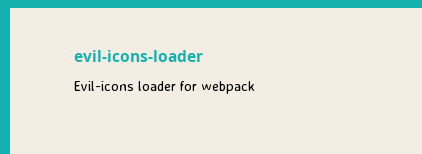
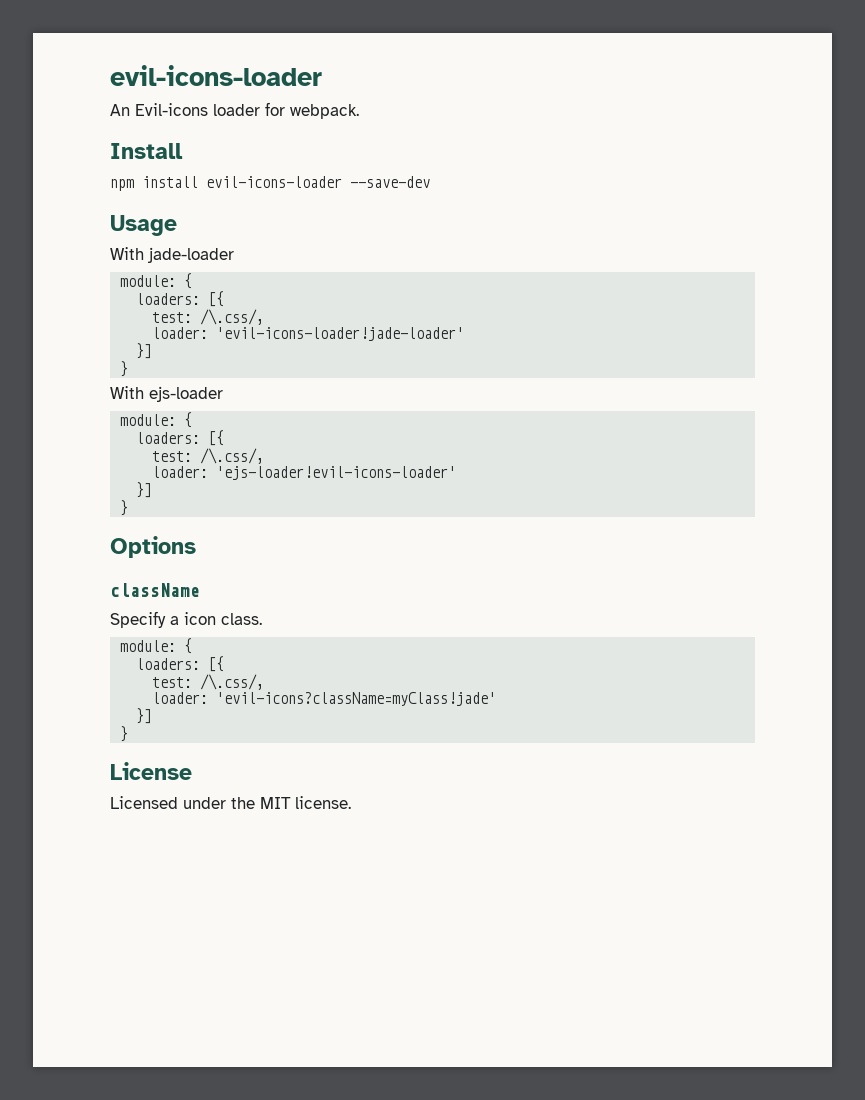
- Evil-icons loader for webpack
+ An Evil-icons loader for webpack.
+ Install
+ npm install evil-icons-loader --save-dev
+ Usage
+ With jade-loader
+ module: {
+ loaders: [{
+ test: /\.css/,
+ loader: 'evil-icons-loader!jade-loader'
+ }]
+ }
+ With ejs-loader
+ module: {
+ loaders: [{
+ test: /\.css/,
+ loader: 'ejs-loader!evil-icons-loader'
+ }]
+ }
+ Options
+ className
+ Specify a icon class.
+ module: {
+ loaders: [{
+ test: /\.css/,
+ loader: 'evil-icons?className=myClass!jade'
+ }]
+ }
+ License
+ Licensed under the MIT license.

